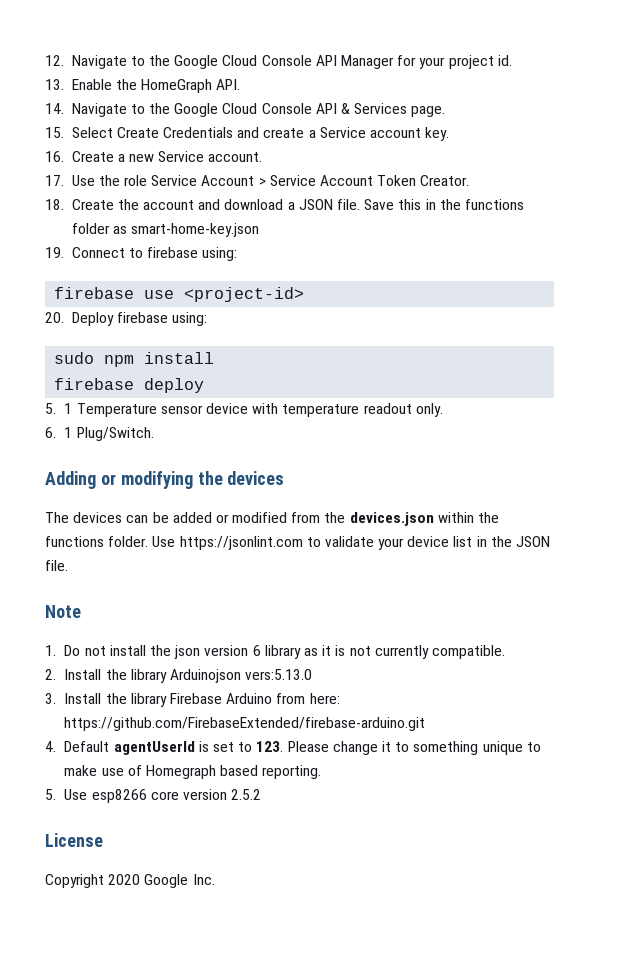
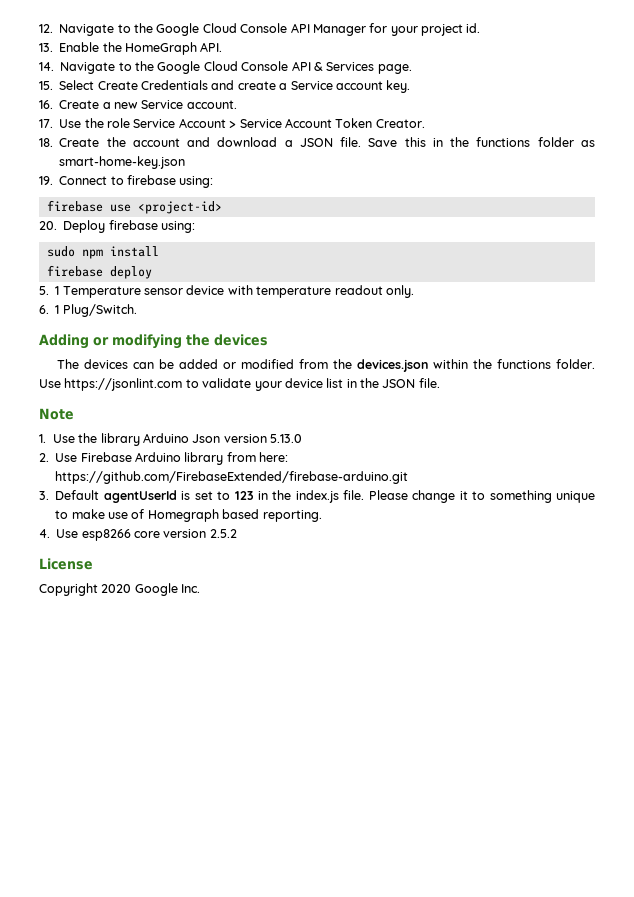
- 1. Do not install the json version 6 library as it is not currently compatible.
- 2. Install the library Arduinojson vers:5.13.0
- 3. Install the library Firebase Arduino from here: https://github.com/FirebaseExtended/firebase-arduino.git
+ 1. Use the library Arduino Json version 5.13.0
+ 2. Use Firebase Arduino library from here: https://github.com/FirebaseExtended/firebase-arduino.git
- 4. Default agentUserId is set to 123. Please change it to something unique to make use of Homegraph based reporting.
+ 3. Default agentUserId is set to 123 in the index.js file. Please change it to something unique to make use of Homegraph based reporting.
- 5. Use esp8266 core version 2.5.2
+ 4. Use esp8266 core version 2.5.2

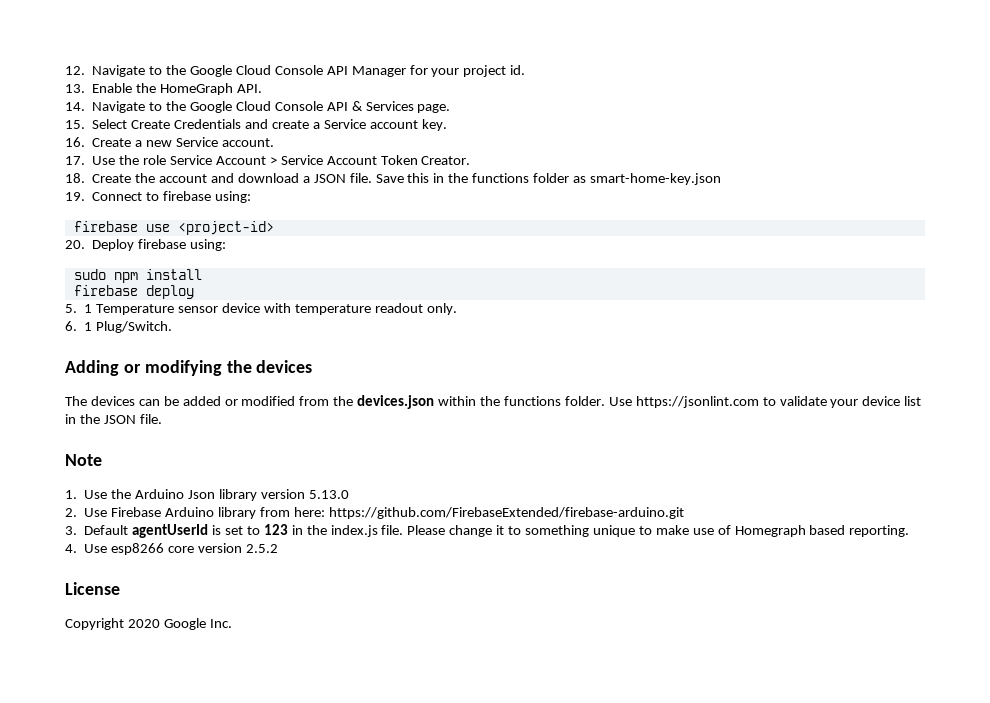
- 1. Use the library Arduino Json version 5.13.0
+ 1. Use the Arduino Json library version 5.13.0

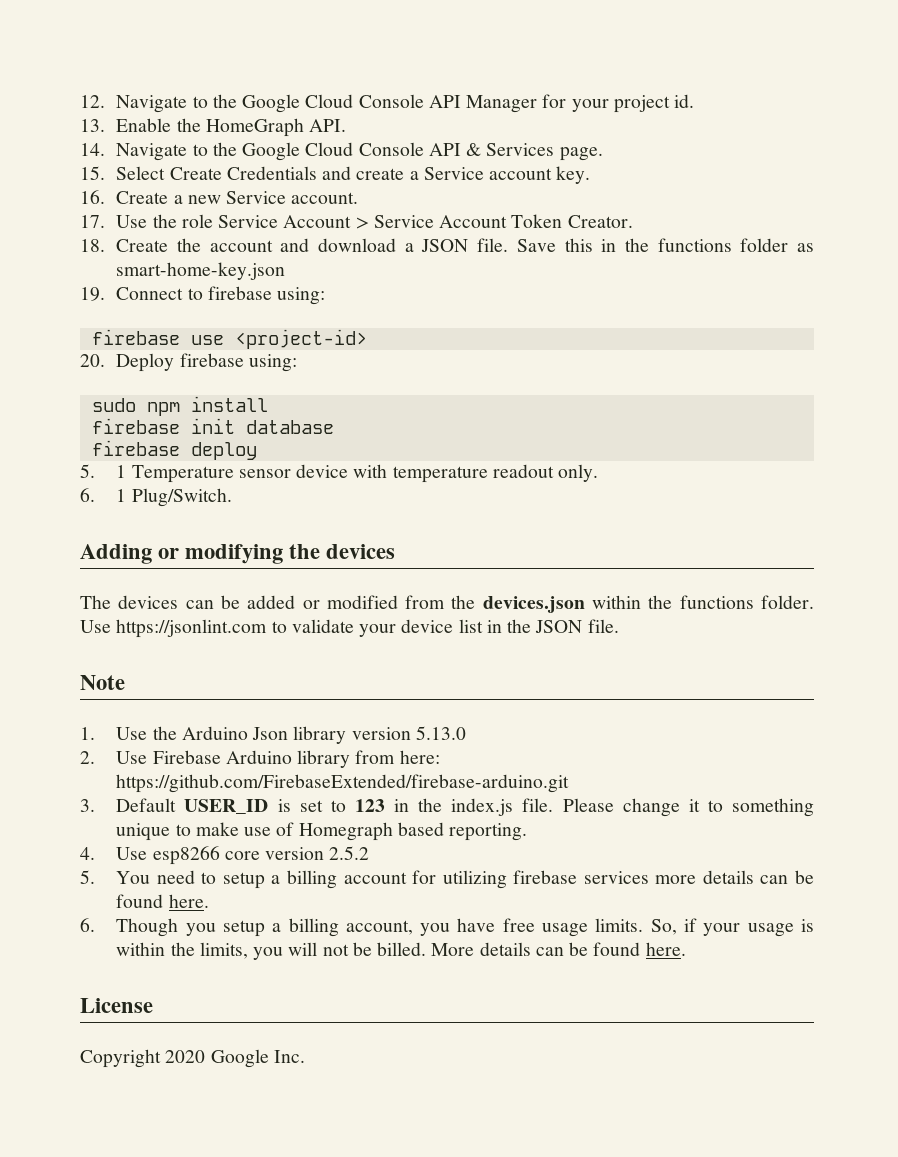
+ firebase init database
- 3. Default agentUserId is set to 123 in the index.js file.
+ 3. Default USER_ID is set to 123 in the index.js file.
+ 5. You need to setup a billing account for utilizing firebase services more details can be found here.
+ 6. Though you setup a billing account, you have free usage limits. So, if your usage is within the limits, you will not be billed. More details can be found here.

